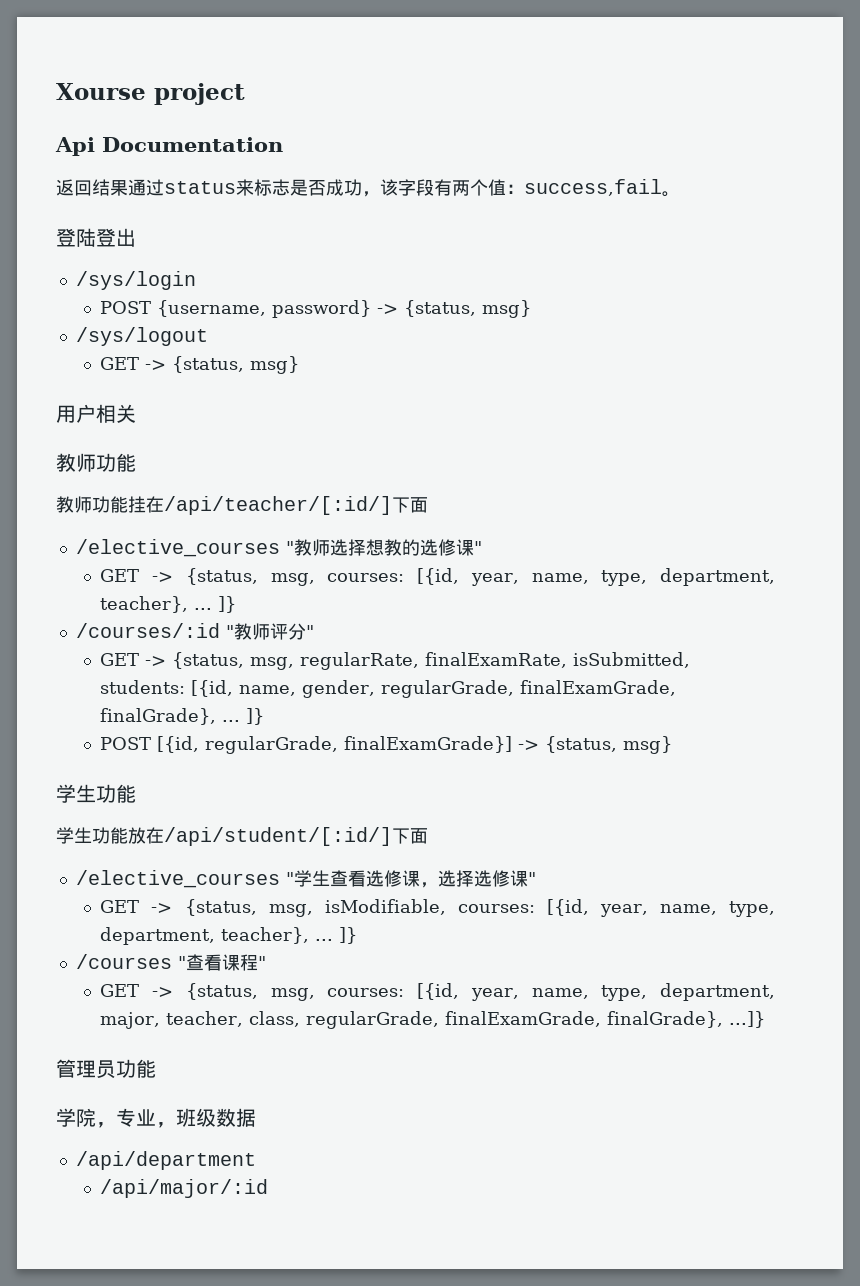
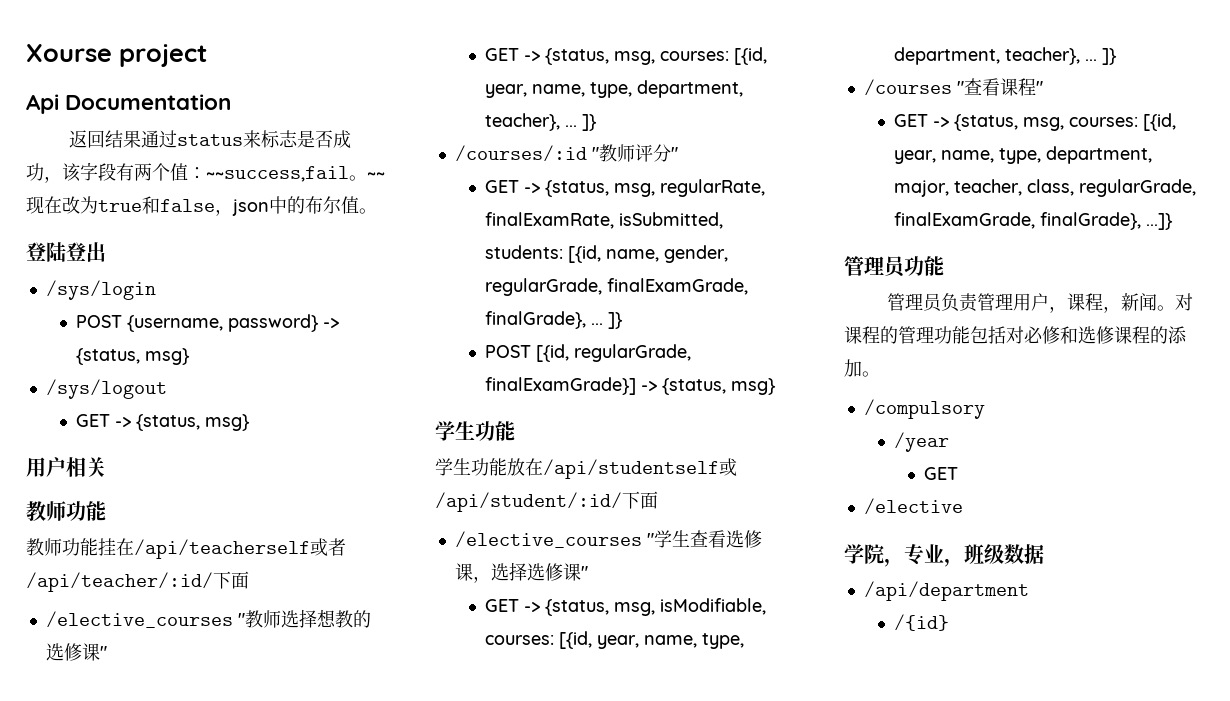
- 返回结果通过status来标志是否成功，该字段有两个值：success,fail。
+ 返回结果通过status来标志是否成功，该字段有两个值：~~success,fail。~~现在改为true和false，json中的布尔值。
- 教师功能挂在/api/teacher/[:id/]下面
+ 教师功能挂在/api/teacherself或者/api/teacher/:id/下面
- 学生功能放在/api/student/[:id/]下面
+ 学生功能放在/api/studentself或/api/student/:id/下面
+ 管理员负责管理用户，课程，新闻。对课程的管理功能包括对必修和选修课程的添加。
+ /compulsory
+ /year
+ GET
+ /elective
- /api/major/:id
+ /{id}

